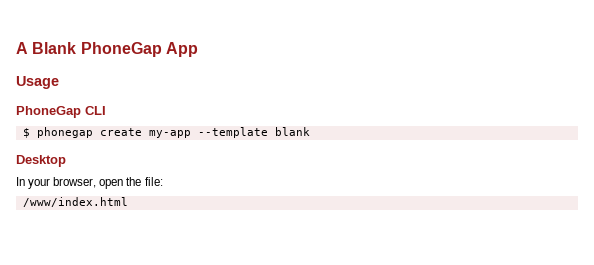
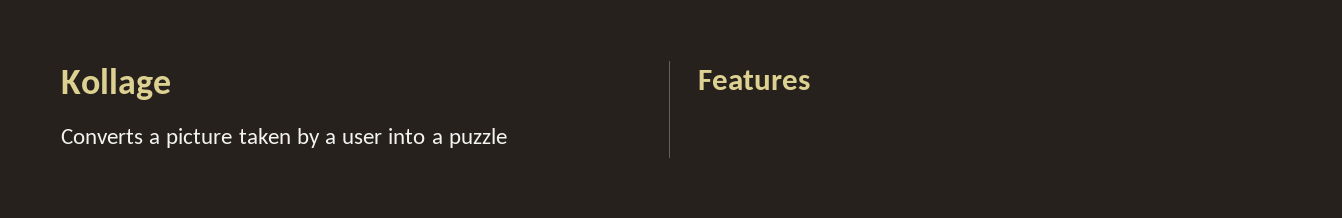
- A Blank PhoneGap App
- Usage
- PhoneGap CLI
- $ phonegap create my-app --template blank
- Desktop
- In your browser, open the file:
- /www/index.html
+ Kollage
+ Converts a picture taken by a user into a puzzle
+ Features

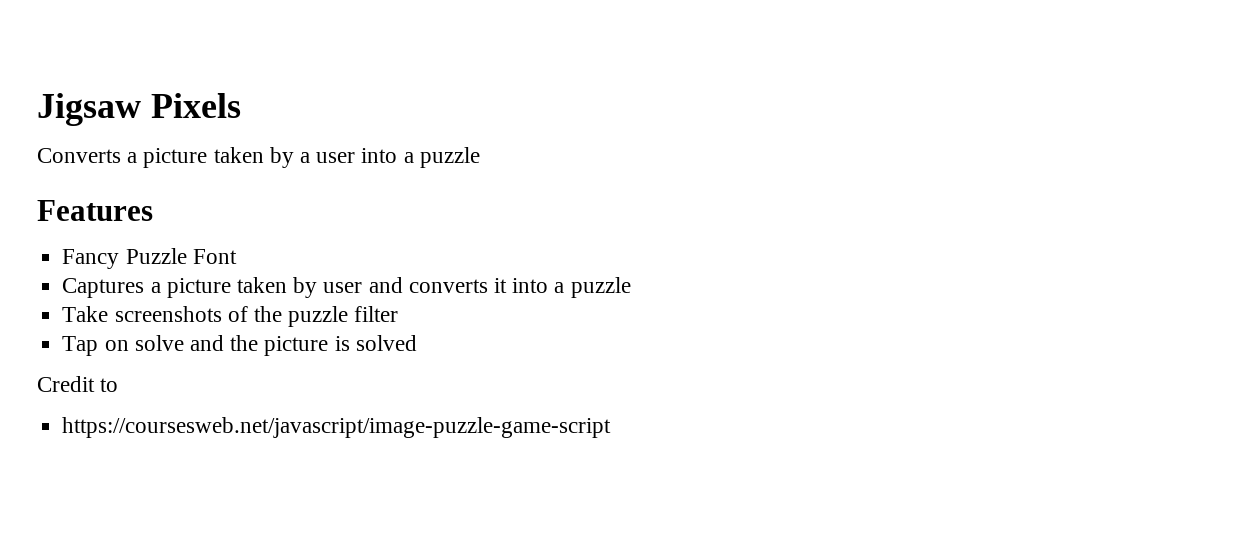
- Kollage
+ Jigsaw Pixels
+ Fancy Puzzle Font
+ Captures a picture taken by user and converts it into a puzzle
+ Take screenshots of the puzzle filter
+ Tap on solve and the picture is solved
+ Credit to
+ https://coursesweb.net/javascript/image-puzzle-game-script

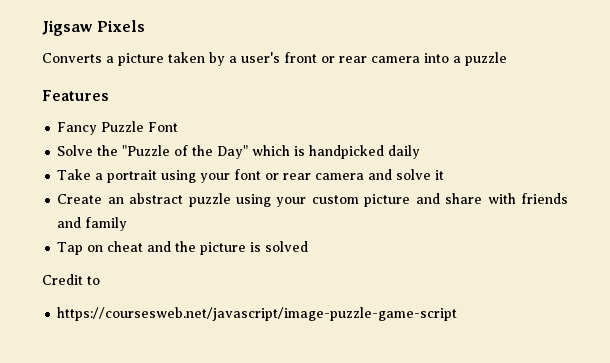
- Converts a picture taken by a user into a puzzle
+ Converts a picture taken by a user's front or rear camera into a puzzle
- Captures a picture taken by user and converts it into a puzzle
- Take screenshots of the puzzle filter
+ Solve the "Puzzle of the Day" which is handpicked daily
+ Take a portrait using your font or rear camera and solve it
+ Create an abstract puzzle using your custom picture and share with friends and family
- Tap on solve and the picture is solved
+ Tap on cheat and the picture is solved

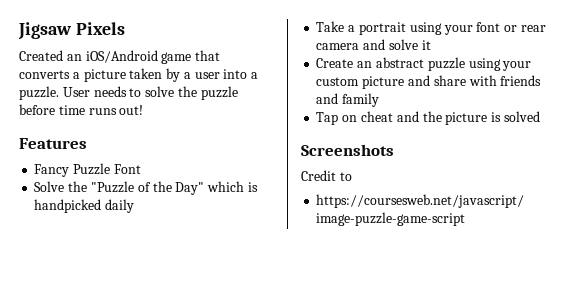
- Converts a picture taken by a user's front or rear camera into a puzzle
+ Created an iOS/Android game that converts a picture taken by a user into a puzzle. User needs to solve the puzzle before time runs out!
+ Screenshots

